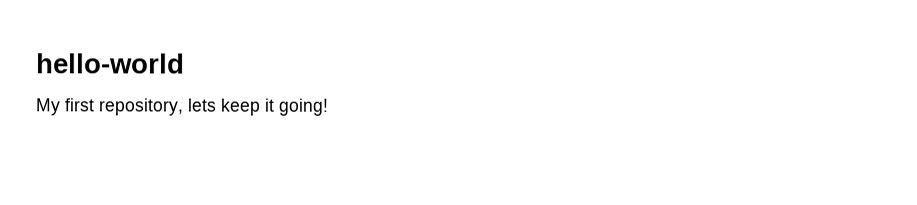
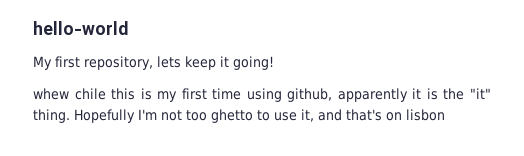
+ whew chile this is my first time using github, apparently it is the "it" thing. Hopefully I'm not too ghetto to use it, and that's on lisbon

